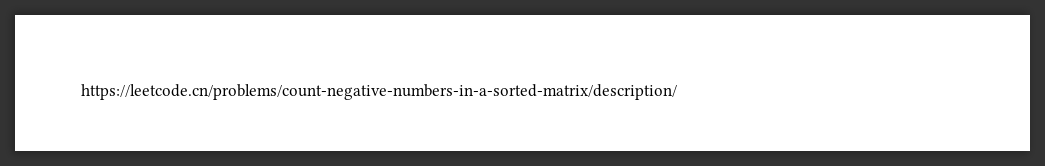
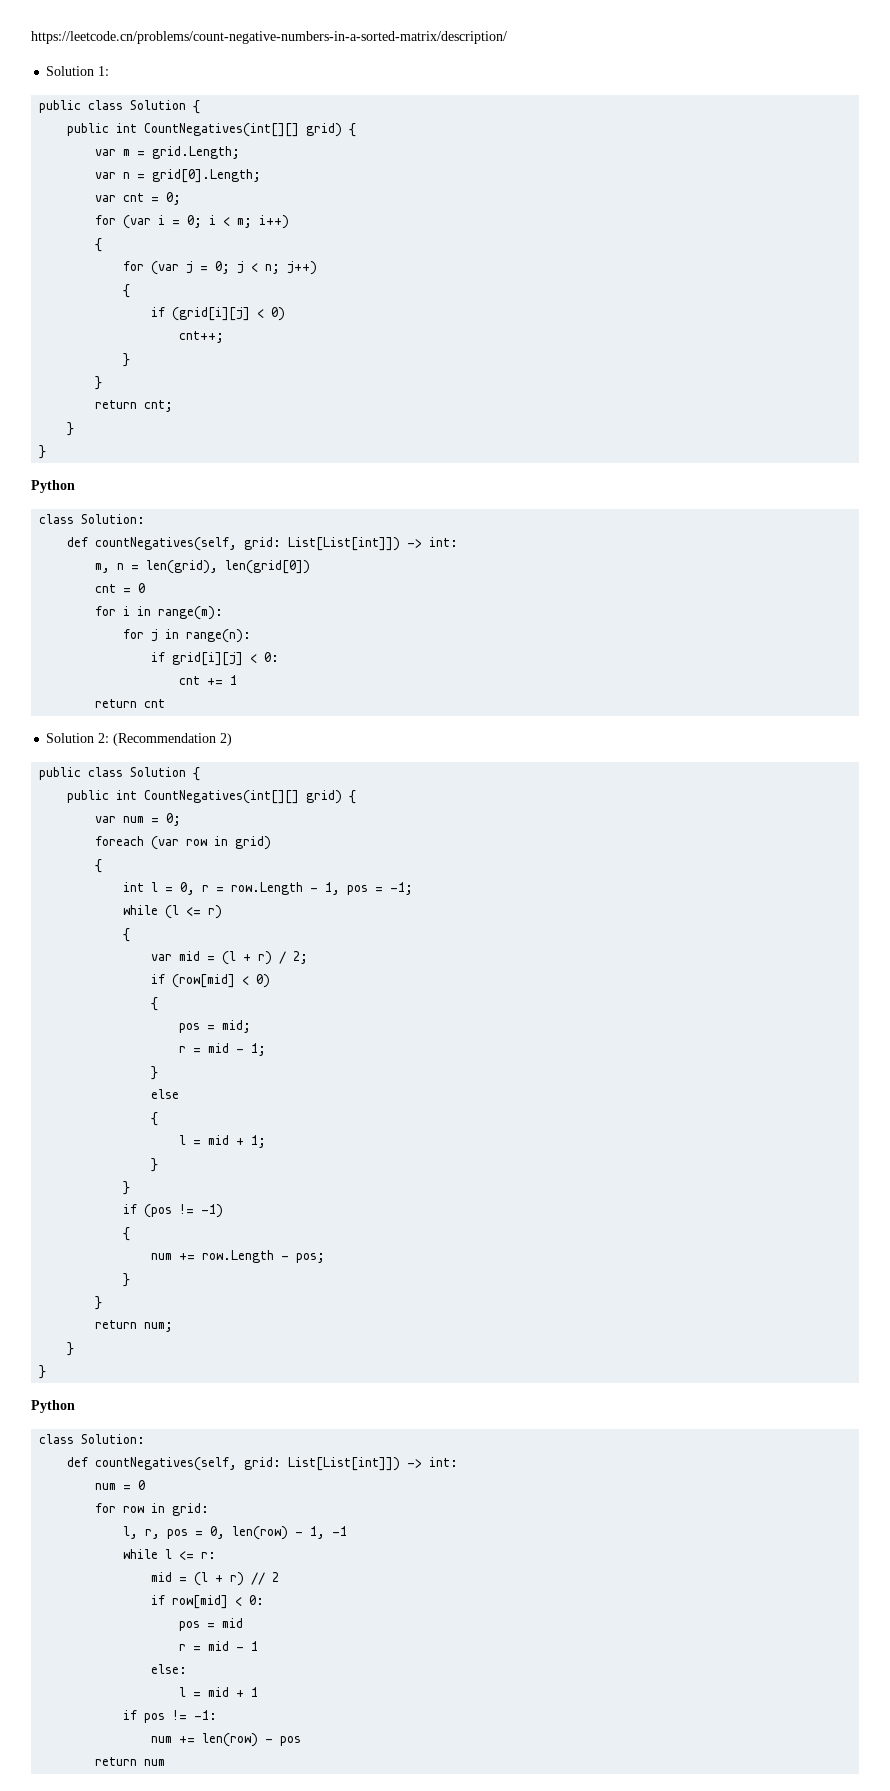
+ Solution 1:
+ public class Solution {
+ public int CountNegatives(int[][] grid) {
+ var m = grid.Length;
+ var n = grid[0].Length;
+ var cnt = 0;
+ for (var i = 0; i < m; i++)
+ {
+ for (var j = 0; j < n; j++)
+ {
+ if (grid[i][j] < 0)
+ cnt++;
+ }
+ }
+ return cnt;
+ }
+ }
+ Python
+ class Solution:
+ def countNegatives(self, grid: List[List[int]]) -> int:
+ m, n = len(grid), len(grid[0])
+ cnt = 0
+ for i in range(m):
+ for j in range(n):
+ if grid[i][j] < 0:
+ cnt += 1
+ return cnt
+ Solution 2: (Recommendation 2)
+ public class Solution {
+ public int CountNegatives(int[][] grid) {
+ var num = 0;
+ foreach (var row in grid)
+ {
+ int l = 0, r = row.Length - 1, pos = -1;
+ while (l <= r)
+ {
+ var mid = (l + r) / 2;
+ if (row[mid] < 0)
+ {
+ pos = mid;
+ r = mid - 1;
+ }
+ else
+ {
+ l = mid + 1;
+ }
+ }
+ if (pos != -1)
+ {
+ num += row.Length - pos;
+ }
+ }
+ return num;
+ }
+ }
+ Python
+ class Solution:
+ def countNegatives(self, grid: List[List[int]]) -> int:
+ num = 0
+ for row in grid:
+ l, r, pos = 0, len(row) - 1, -1
+ while l <= r:
+ mid = (l + r) // 2
+ if row[mid] < 0:
+ pos = mid
+ r = mid - 1
+ else:
+ l = mid + 1
+ if pos != -1:
+ num += len(row) - pos
+ return num

